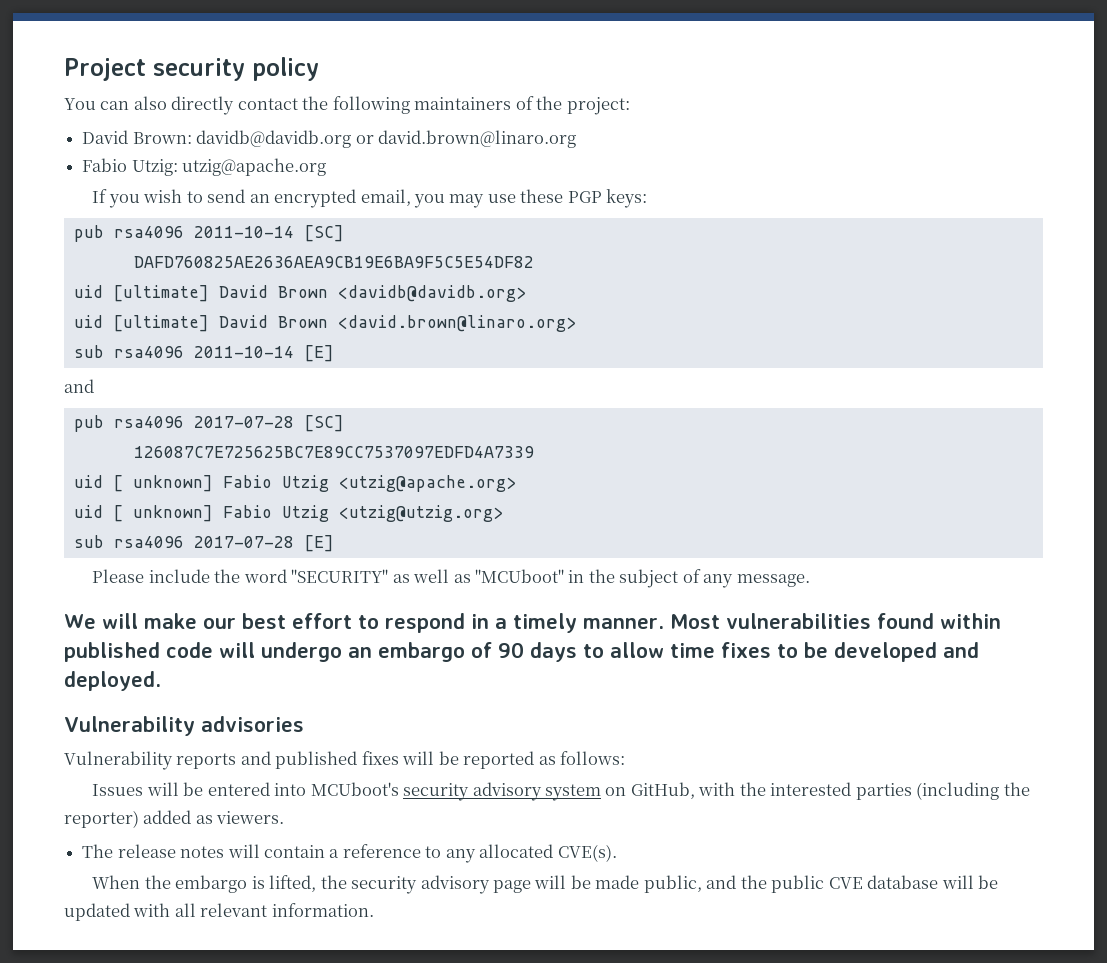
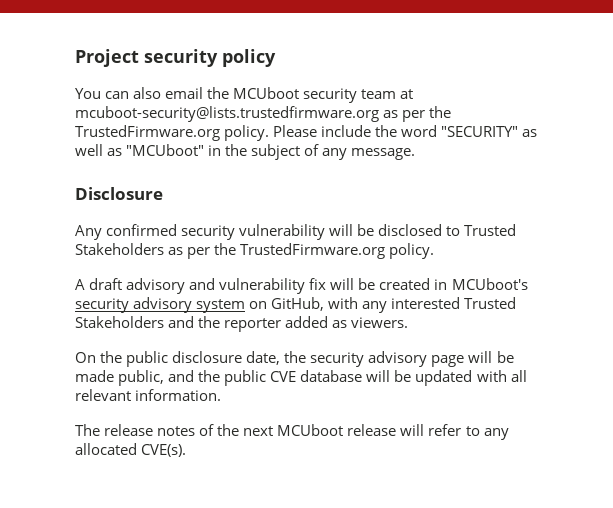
- You can also directly contact the following maintainers of the project:
- David Brown: davidb@davidb.org or david.brown@linaro.org
- Fabio Utzig: utzig@apache.org
- If you wish to send an encrypted email, you may use these PGP keys:
- pub rsa4096 2011-10-14 [SC]
- DAFD760825AE2636AEA9CB19E6BA9F5C5E54DF82
- uid [ultimate] David Brown <davidb@davidb.org>
- uid [ultimate] David Brown <david.brown@linaro.org>
- sub rsa4096 2011-10-14 [E]
- and
- pub rsa4096 2017-07-28 [SC]
- 126087C7E725625BC7E89CC7537097EDFD4A7339
- uid [ unknown] Fabio Utzig <utzig@apache.org>
- uid [ unknown] Fabio Utzig <utzig@utzig.org>
- sub rsa4096 2017-07-28 [E]
- Please include the word "SECURITY" as well as "MCUboot" in the subject of any message.
+ You can also email the MCUboot security team at mcuboot-security@lists.trustedfirmware.org as per the TrustedFirmware.org policy. Please include the word "SECURITY" as well as "MCUboot" in the subject of any message.
- We will make our best effort to respond in a timely manner. Most vulnerabilities found within published code will undergo an embargo of 90 days to allow time fixes to be developed and deployed.
- Vulnerability advisories
- Vulnerability reports and published fixes will be reported as follows:
- Issues will be entered into MCUboot's security advisory system on GitHub, with the interested parties (including the reporter) added as viewers.
- The release notes will contain a reference to any allocated CVE(s).
- When the embargo is lifted, the security advisory page will be made public, and the public CVE database will be updated with all relevant information.
+ Disclosure
+ Any confirmed security vulnerability will be disclosed to Trusted Stakeholders as per the TrustedFirmware.org policy.
+ A draft advisory and vulnerability fix will be created in MCUboot's security advisory system on GitHub, with any interested Trusted Stakeholders and the reporter added as viewers.
+ On the public disclosure date, the security advisory page will be made public, and the public CVE database will be updated with all relevant information.
+ The release notes of the next MCUboot release will refer to any allocated CVE(s).

